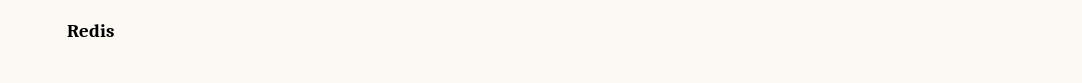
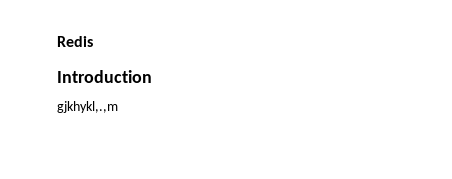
+ Introduction
+ gjkhykl,.,m

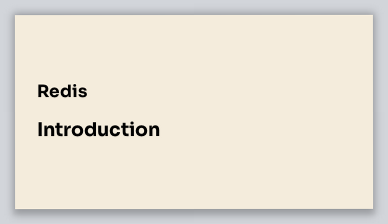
- gjkhykl,.,m

